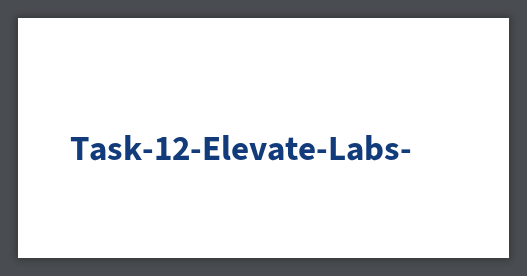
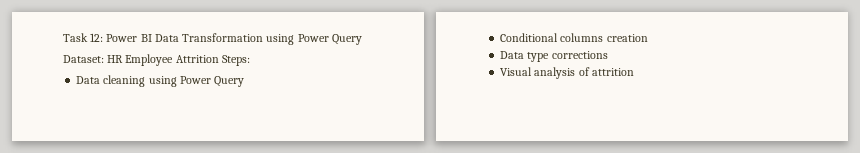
- Task-12-Elevate-Labs-
+ Task 12: Power BI Data Transformation using Power Query
+ Dataset: HR Employee Attrition Steps:
+ Data cleaning using Power Query
+ Conditional columns creation
+ Data type corrections
+ Visual analysis of attrition

